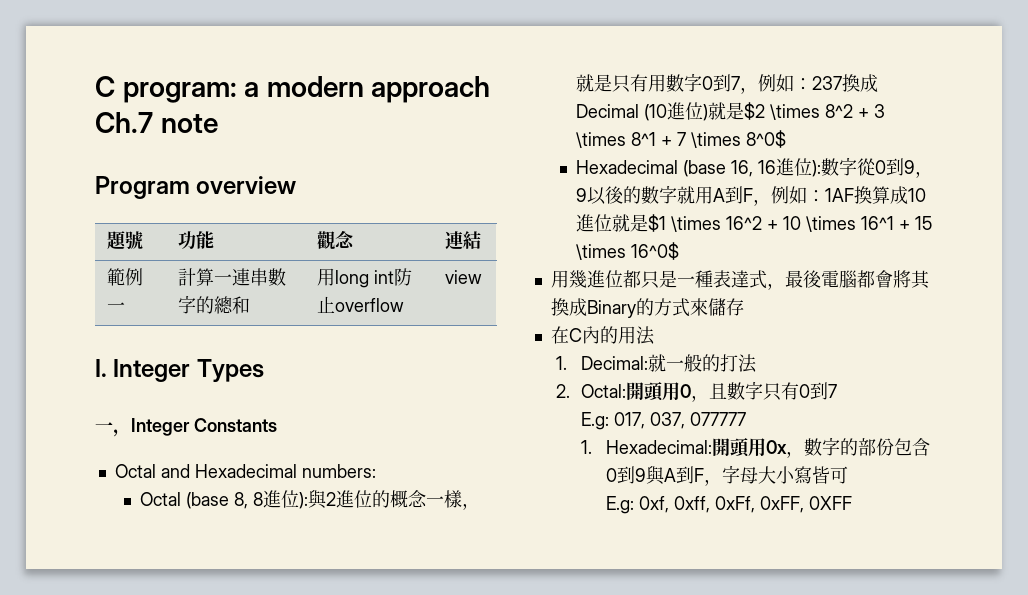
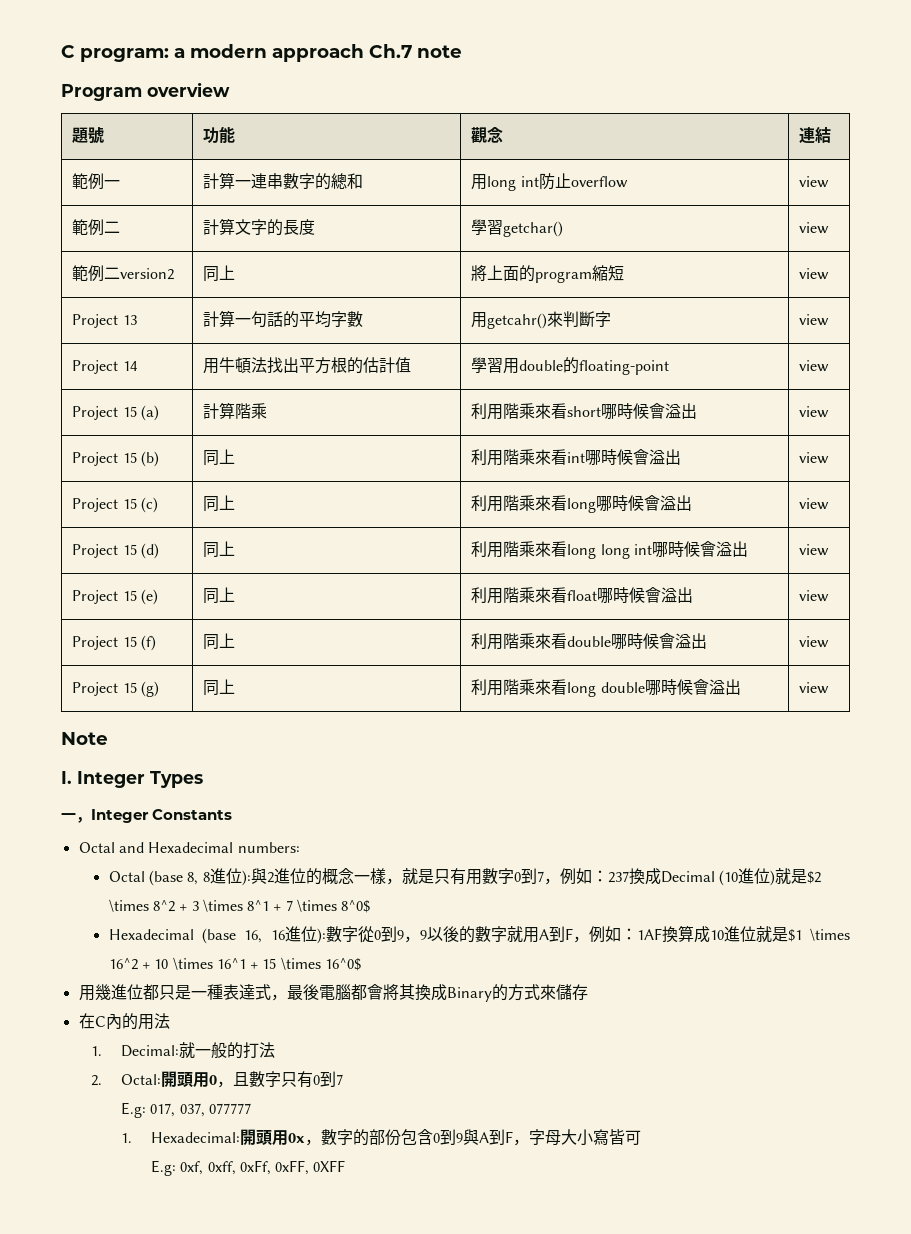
+ 範例二 | 計算文字的長度 | 學習getchar() | view
+ 範例二version2 | 同上 | 將上面的program縮短 | view
+ Project 13 | 計算一句話的平均字數 | 用getcahr()來判斷字 | view
+ Project 14 | 用牛頓法找出平方根的估計值 | 學習用double的floating-point | view
+ Project 15 (a) | 計算階乘 | 利用階乘來看short哪時候會溢出 | view
+ Project 15 (b) | 同上 | 利用階乘來看int哪時候會溢出 | view
+ Project 15 (c) | 同上 | 利用階乘來看long哪時候會溢出 | view
+ Project 15 (d) | 同上 | 利用階乘來看long long int哪時候會溢出 | view
+ Project 15 (e) | 同上 | 利用階乘來看float哪時候會溢出 | view
+ Project 15 (f) | 同上 | 利用階乘來看double哪時候會溢出 | view
+ Project 15 (g) | 同上 | 利用階乘來看long double哪時候會溢出 | view
+ Note

